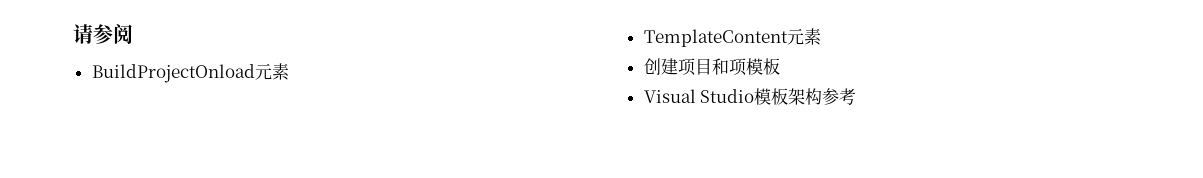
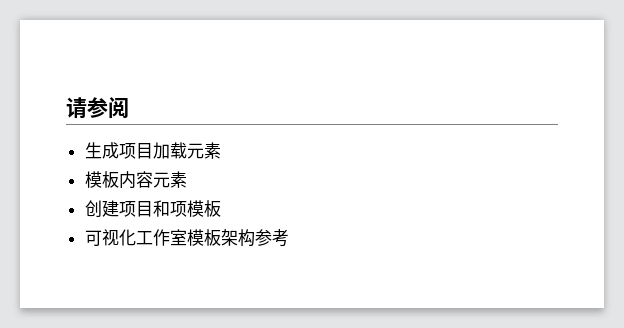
- BuildProjectOnload元素
- TemplateContent元素
+ 生成项目加载元素
+ 模板内容元素
- Visual Studio模板架构参考
+ 可视化工作室模板架构参考

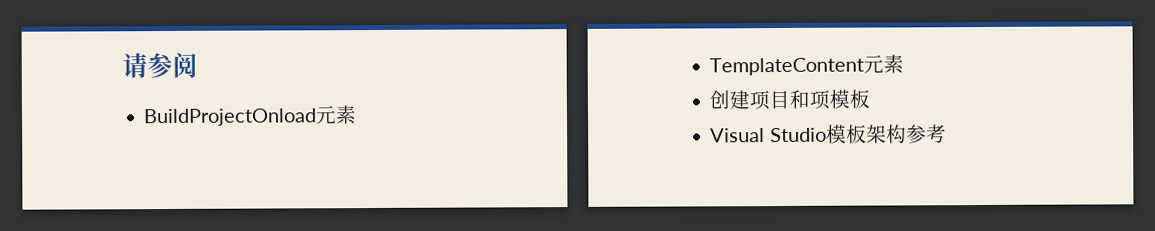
- 生成项目加载元素
- 模板内容元素
+ BuildProjectOnload元素
+ TemplateContent元素
- 可视化工作室模板架构参考
+ Visual Studio模板架构参考

